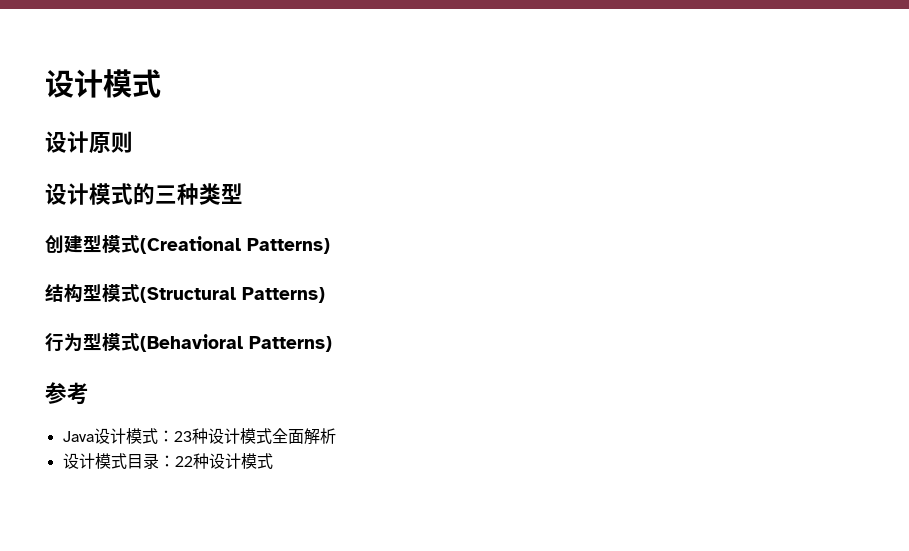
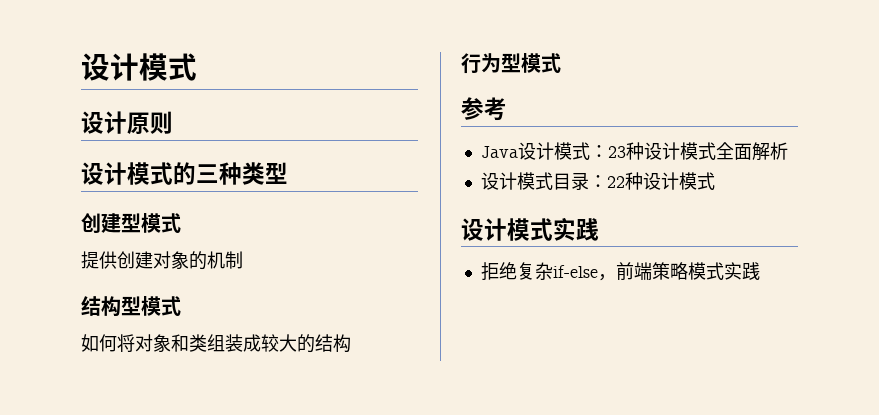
- 创建型模式(Creational Patterns)
- 结构型模式(Structural Patterns)
+ 创建型模式
+ 提供创建对象的机制
+ 结构型模式
+ 如何将对象和类组装成较大的结构
- 行为型模式(Behavioral Patterns)
+ 行为型模式
+ 设计模式实践
+ 拒绝复杂if-else，前端策略模式实践

